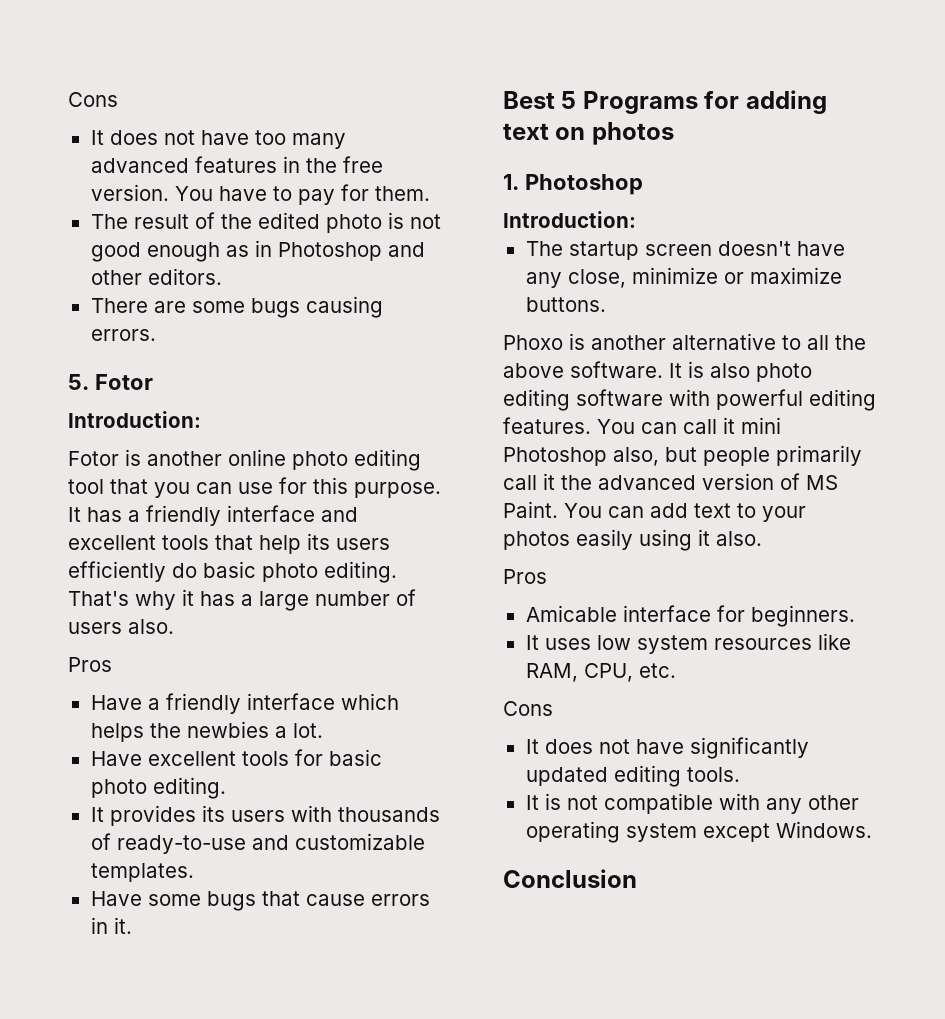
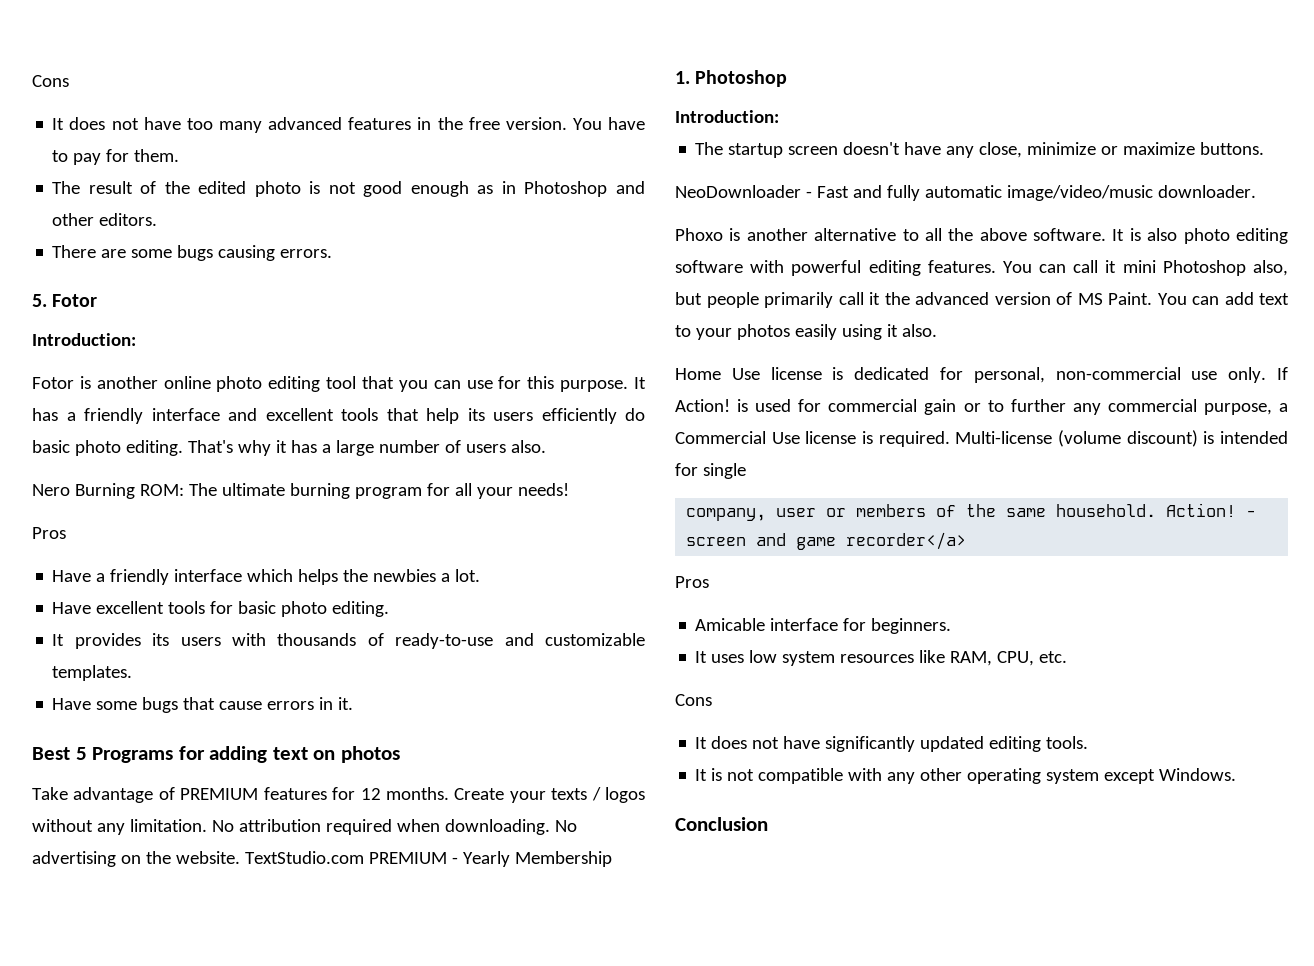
+ Nero Burning ROM: The ultimate burning program for all your needs!
+ Take advantage of PREMIUM features for 12 months. Create your texts / logos without any limitation. No attribution required when downloading. No advertising on the website. TextStudio.com PREMIUM - Yearly Membership
+ NeoDownloader - Fast and fully automatic image/video/music downloader.
+ Home Use license is dedicated for personal, non-commercial use only. If Action! is used for commercial gain or to further any commercial purpose, a Commercial Use license is required. Multi-license (volume discount) is intended for single
+ company, user or members of the same household. Action! - screen and game recorder</a>

